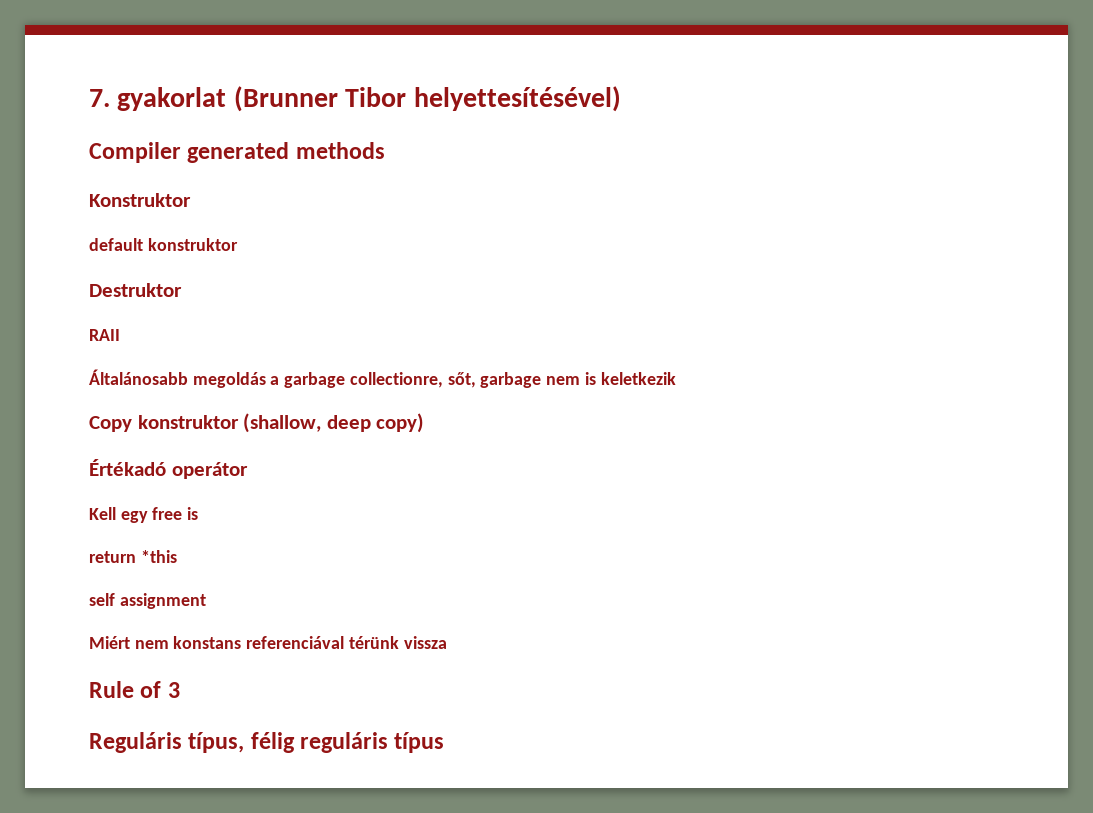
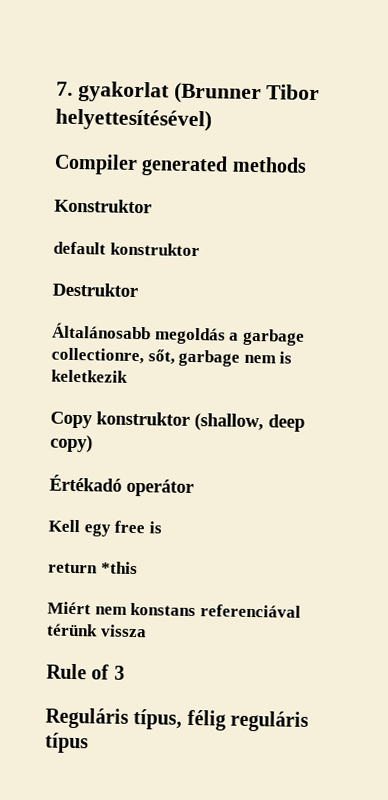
- RAII
- self assignment

